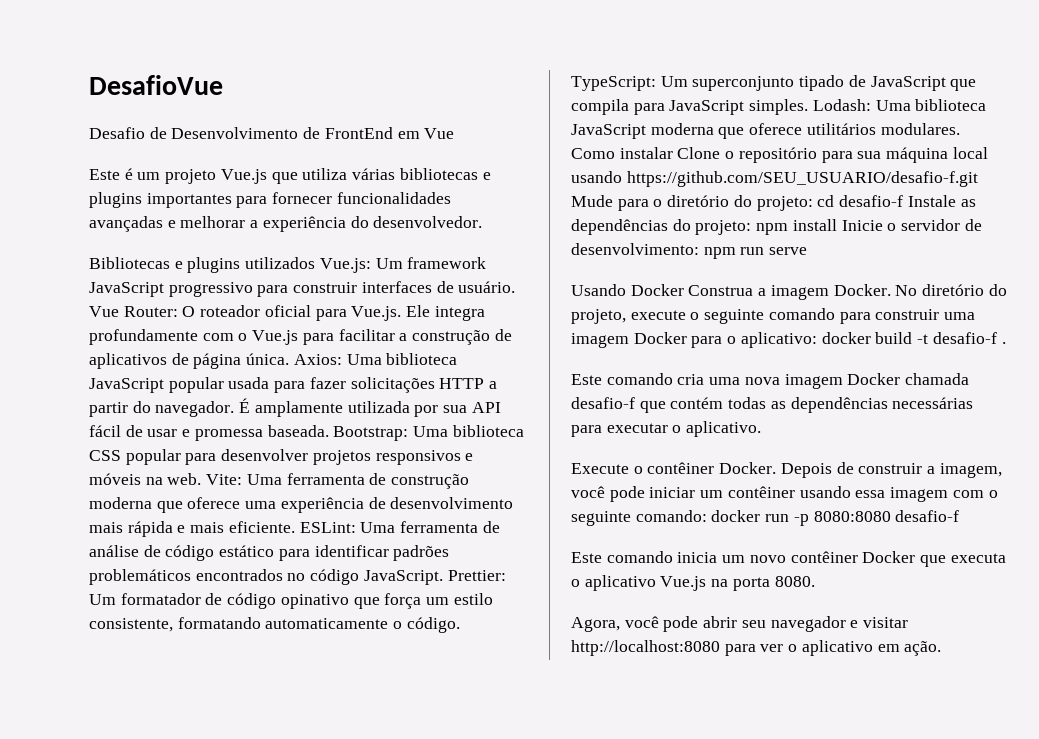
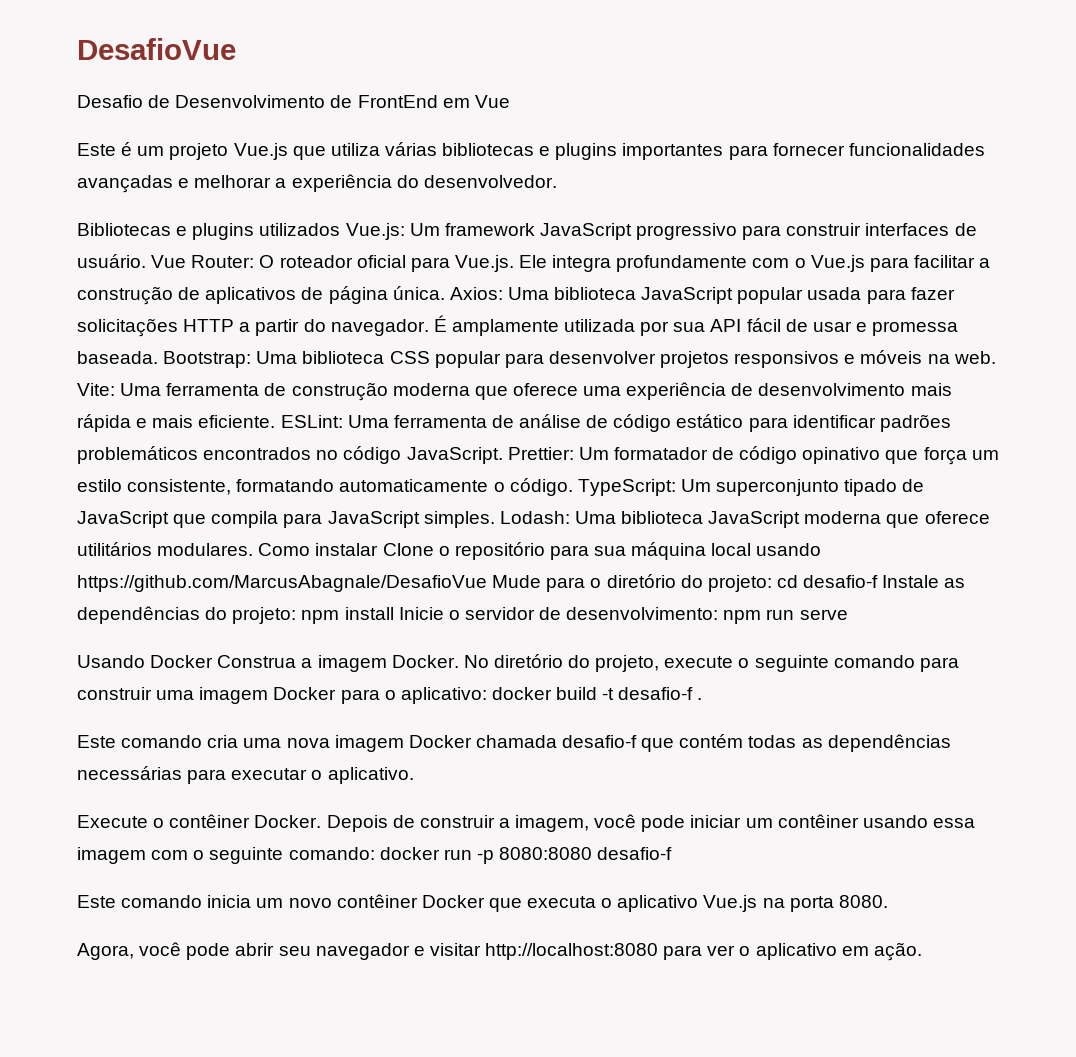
- Como instalar Clone o repositório para sua máquina local usando https://github.com/SEU_USUARIO/desafio-f.git Mude para o diretório do projeto: cd desafio-f Instale as dependências do projeto: npm install Inicie o servidor de desenvolvimento: npm run serve
+ Como instalar Clone o repositório para sua máquina local usando https://github.com/MarcusAbagnale/DesafioVue Mude para o diretório do projeto: cd desafio-f Instale as dependências do projeto: npm install Inicie o servidor de desenvolvimento: npm run serve

